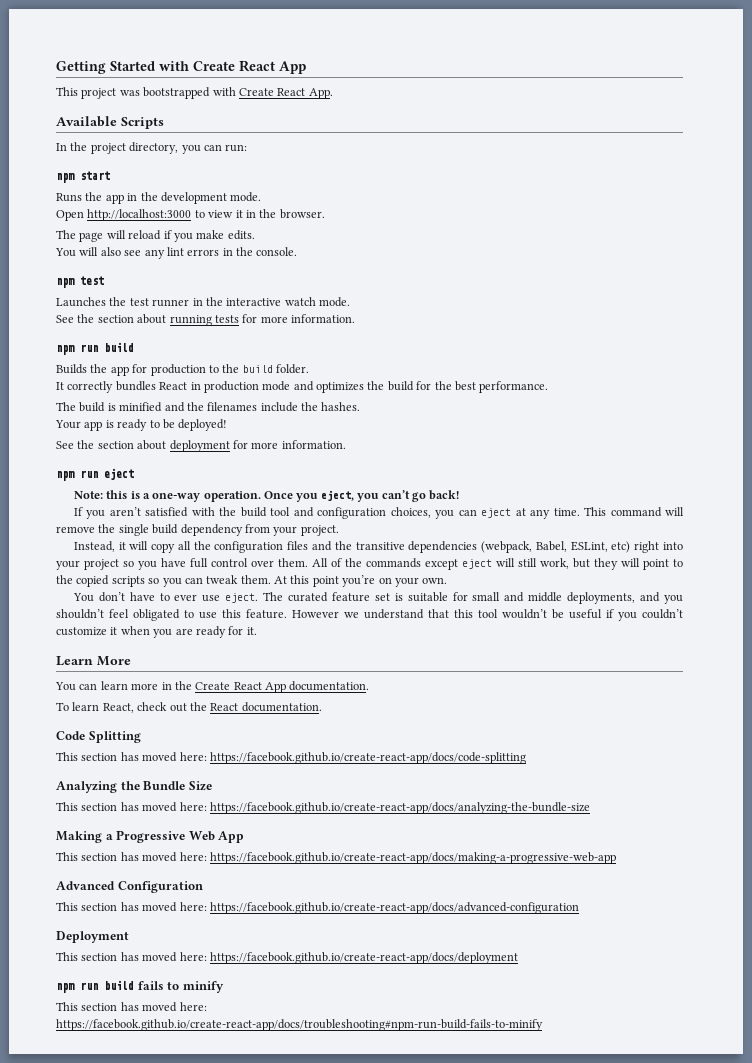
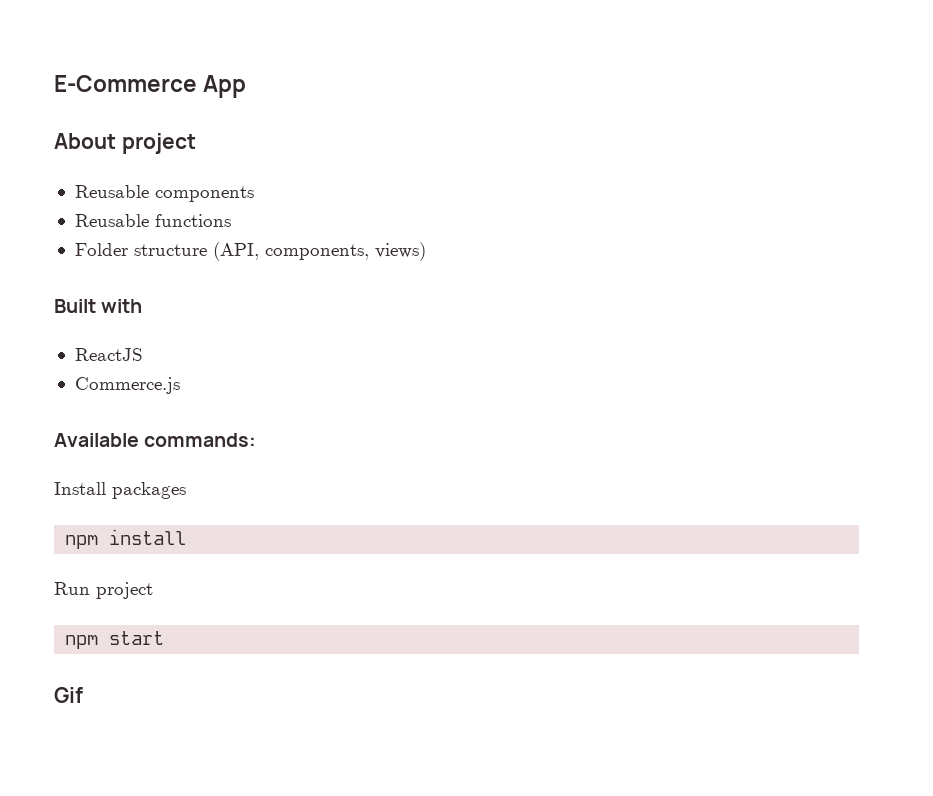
- Getting Started with Create React App
- This project was bootstrapped with Create React App.
- Available Scripts
- In the project directory, you can run:
+ E-Commerce App
+ About project
+ Reusable components
+ Reusable functions
+ Folder structure (API, components, views)
+ Built with
+ ReactJS
+ Commerce.js
+ Available commands:
+ Install packages
+ npm install
+ Run project
  npm start
- Runs the app in the development mode.
- Open http://localhost:3000 to view it in the browser.
- The page will reload if you make edits.
- You will also see any lint errors in the console.
- npm test
- Launches the test runner in the interactive watch mode.
- See the section about running tests for more information.
- npm run build
- Builds the app for production to the build folder.
- It correctly bundles React in production mode and optimizes the build for the best performance.
- The build is minified and the filenames include the hashes.
- Your app is ready to be deployed!
- See the section about deployment for more information.
- npm run eject
- Note: this is a one-way operation. Once you eject, you can’t go back!
- If you aren’t satisfied with the build tool and configuration choices, you can eject at any time. This command will remove the single build dependency from your project.
- Instead, it will copy all the configuration files and the transitive dependencies (webpack, Babel, ESLint, etc) right into your project so you have full control over them. All of the commands except eject will still work, but they will point to the copied scripts so you can tweak them. At this point you’re on your own.
- You don’t have to ever use eject. The curated feature set is suitable for small and middle deployments, and you shouldn’t feel obligated to use this feature. However we understand that this tool wouldn’t be useful if you couldn’t customize it when you are ready for it.
- Learn More
- You can learn more in the Create React App documentation.
- To learn React, check out the React documentation.
- Code Splitting
- This section has moved here: https://facebook.github.io/create-react-app/docs/code-splitting
- Analyzing the Bundle Size
- This section has moved here: https://facebook.github.io/create-react-app/docs/analyzing-the-bundle-size
- Making a Progressive Web App
- This section has moved here: https://facebook.github.io/create-react-app/docs/making-a-progressive-web-app
- Advanced Configuration
- This section has moved here: https://facebook.github.io/create-react-app/docs/advanced-configuration
- Deployment
- This section has moved here: https://facebook.github.io/create-react-app/docs/deployment
- npm run build fails to minify
- This section has moved here: https://facebook.github.io/create-react-app/docs/troubleshooting#npm-run-build-fails-to-minify
+ Gif

